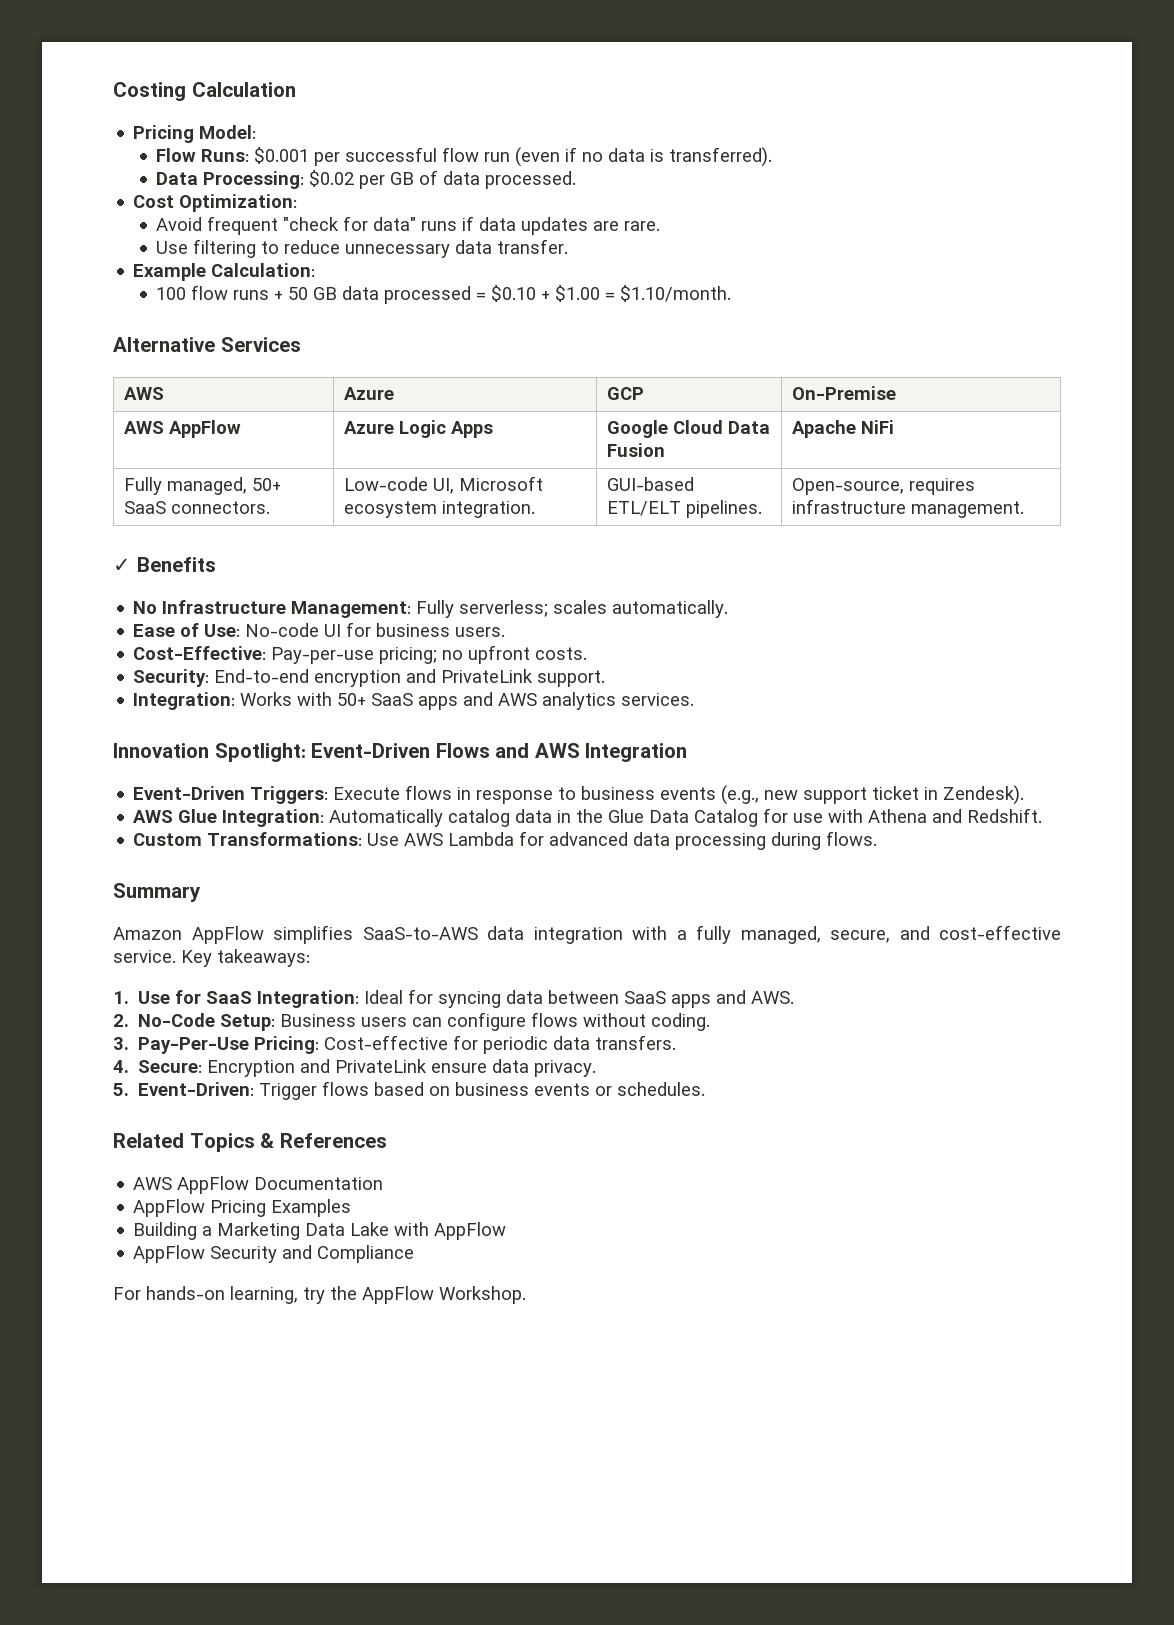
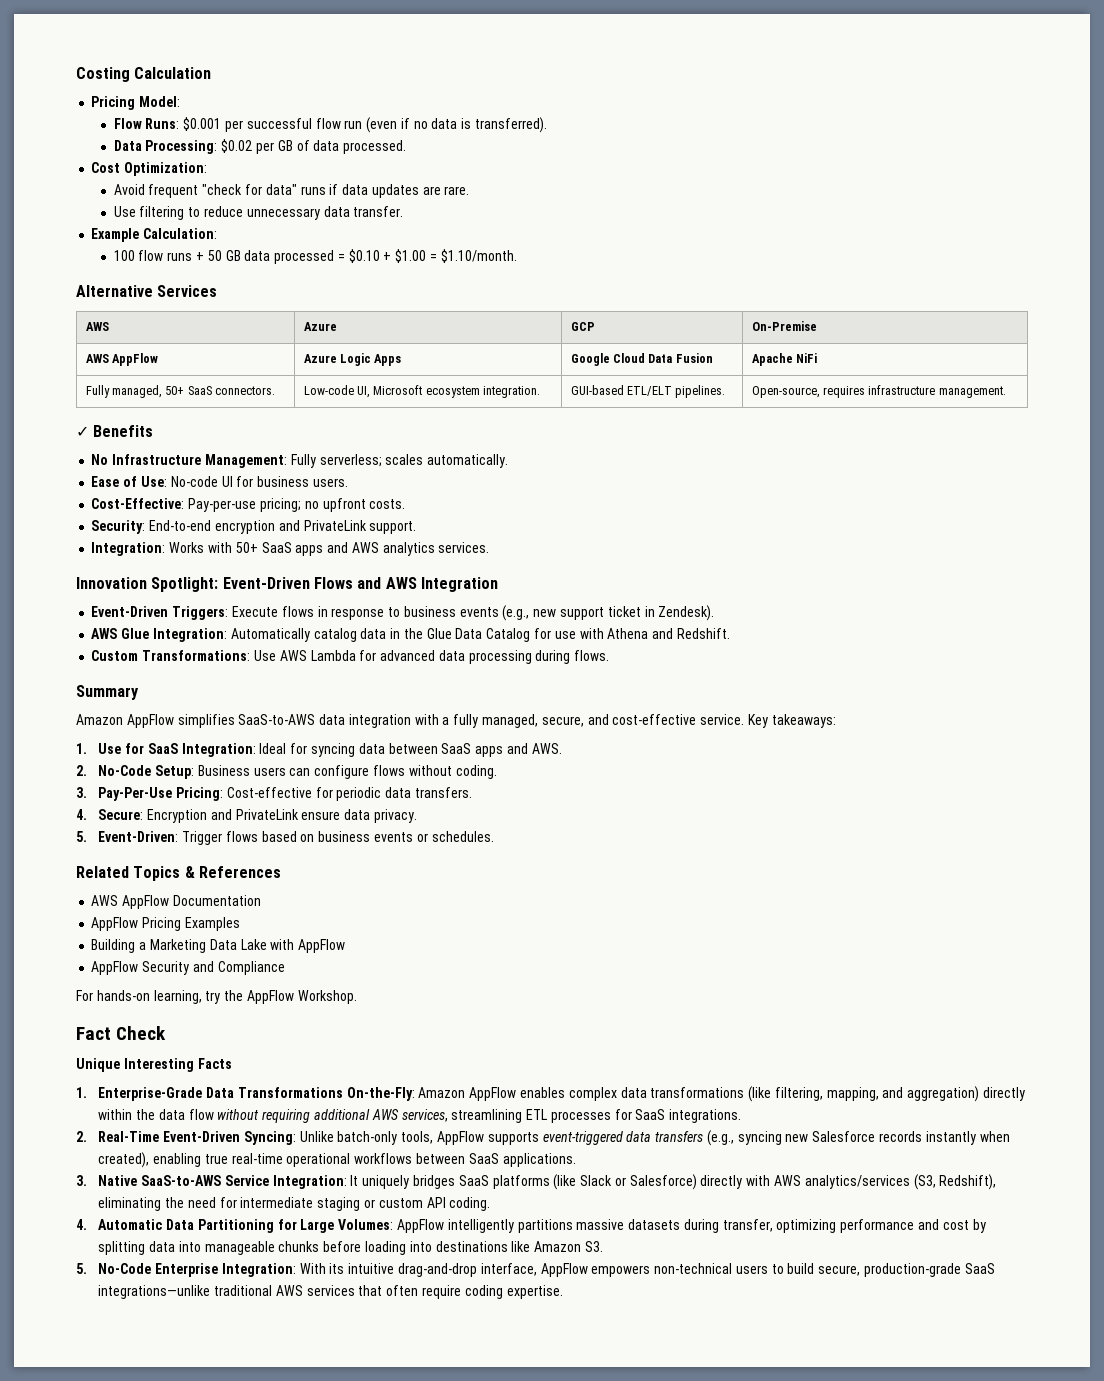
+ Fact Check
+ Unique Interesting Facts
+ 1. Enterprise-Grade Data Transformations On-the-Fly: Amazon AppFlow enables complex data transformations (like filtering, mapping, and aggregation) directly within the data flow without requiring additional AWS services, streamlining ETL processes for SaaS integrations.
+ 2. Real-Time Event-Driven Syncing: Unlike batch-only tools, AppFlow supports event-triggered data transfers (e.g., syncing new Salesforce records instantly when created), enabling true real-time operational workflows between SaaS applications.
+ 3. Native SaaS-to-AWS Service Integration: It uniquely bridges SaaS platforms (like Slack or Salesforce) directly with AWS analytics/services (S3, Redshift), eliminating the need for intermediate staging or custom API coding.
+ 4. Automatic Data Partitioning for Large Volumes: AppFlow intelligently partitions massive datasets during transfer, optimizing performance and cost by splitting data into manageable chunks before loading into destinations like Amazon S3.
+ 5. No-Code Enterprise Integration: With its intuitive drag-and-drop interface, AppFlow empowers non-technical users to build secure, production-grade SaaS integrations—unlike traditional AWS services that often require coding expertise.

